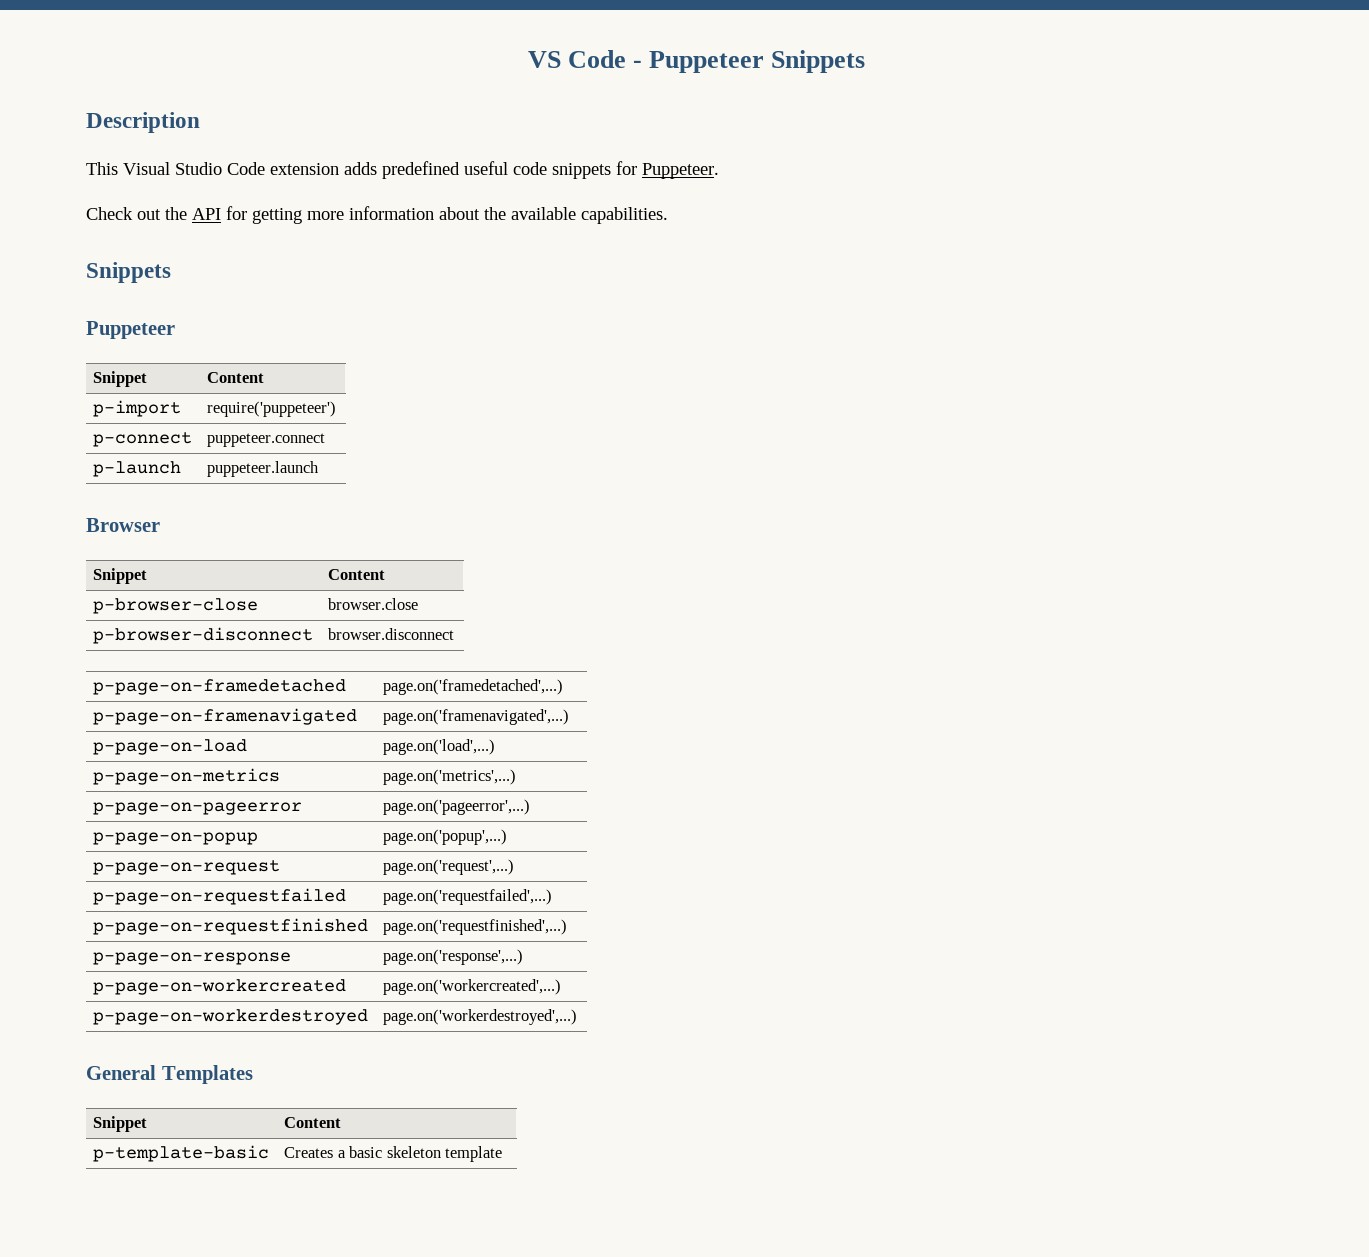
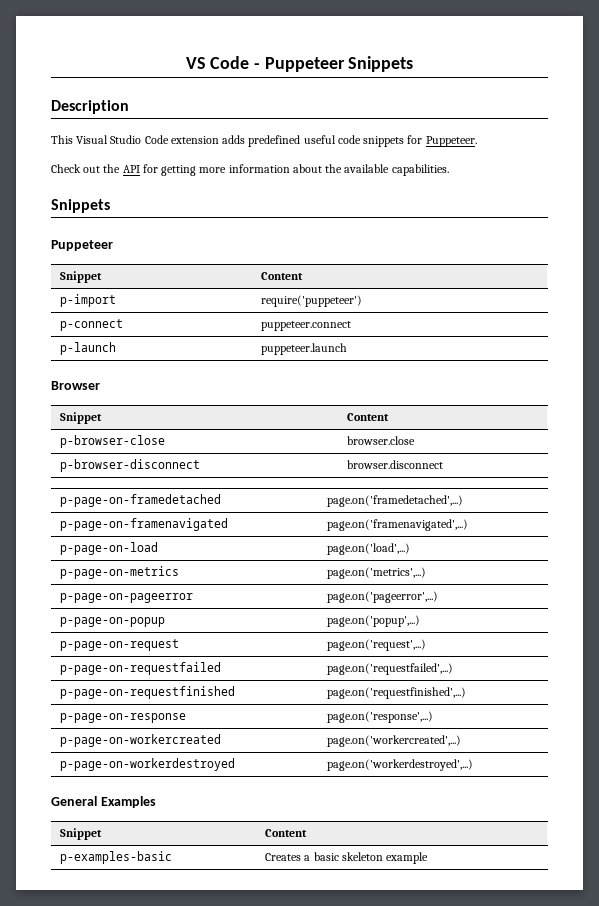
- General Templates
+ General Examples
  Snippet | Content
- p-template-basic | Creates a basic skeleton template
+ p-examples-basic | Creates a basic skeleton example

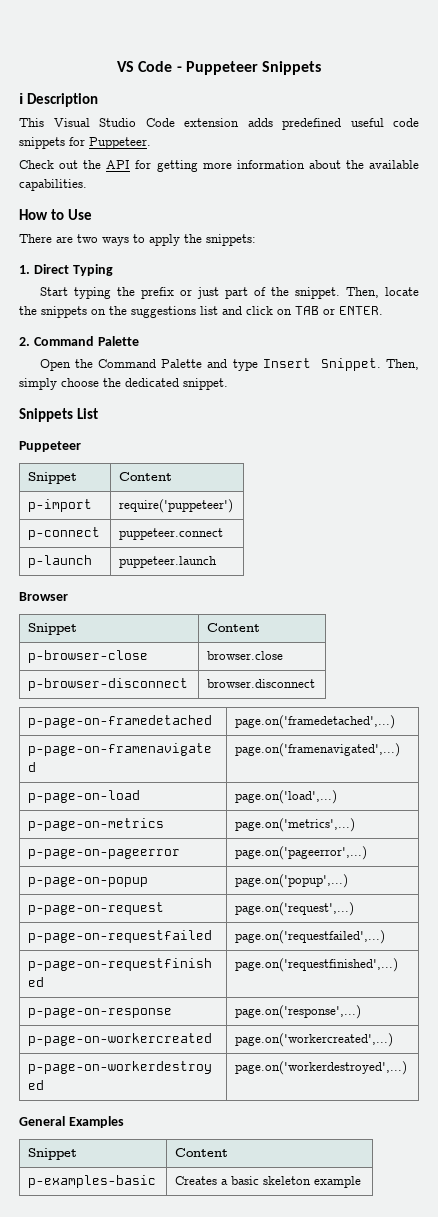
- Description
+ ℹ Description
  Check out the API for getting more information about the available capabilities.
- Snippets
+ How to Use
+ There are two ways to apply the snippets:
+ 1. Direct Typing
+ Start typing the prefix or just part of the snippet. Then, locate the snippets on the suggestions list and click on TAB or ENTER.
+ 2. Command Palette
+ Open the Command Palette and type Insert Snippet. Then, simply choose the dedicated snippet.
+ Snippets List

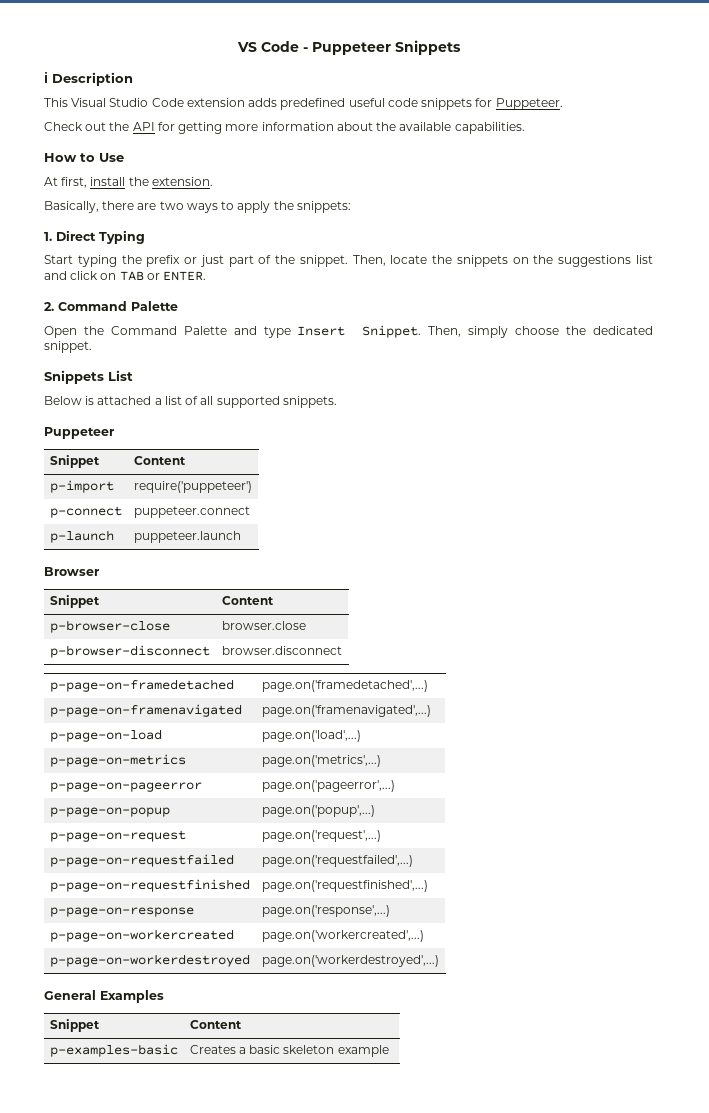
- There are two ways to apply the snippets:
+ At first, install the extension.
+ Basically, there are two ways to apply the snippets:
+ Below is attached a list of all supported snippets.

